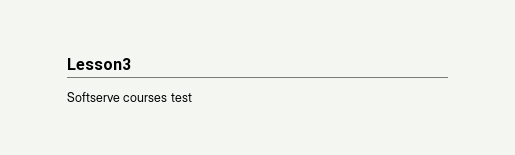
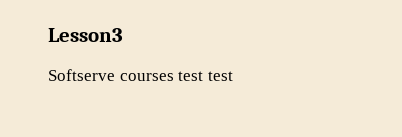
- Softserve courses test
+ Softserve courses test test

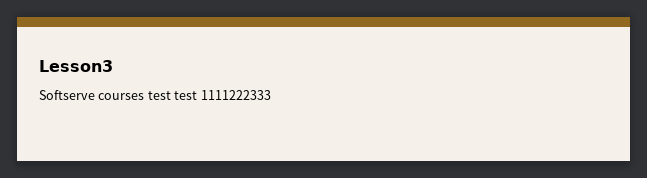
- Softserve courses test test
+ Softserve courses test test 1111222333

